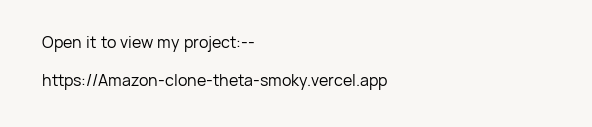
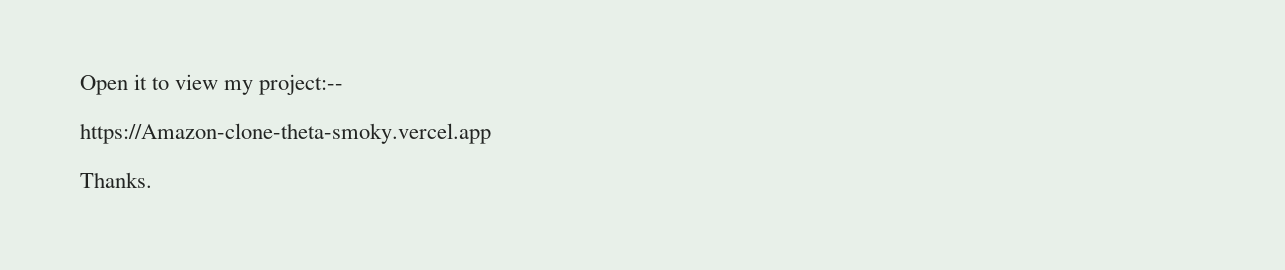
+ Thanks.

